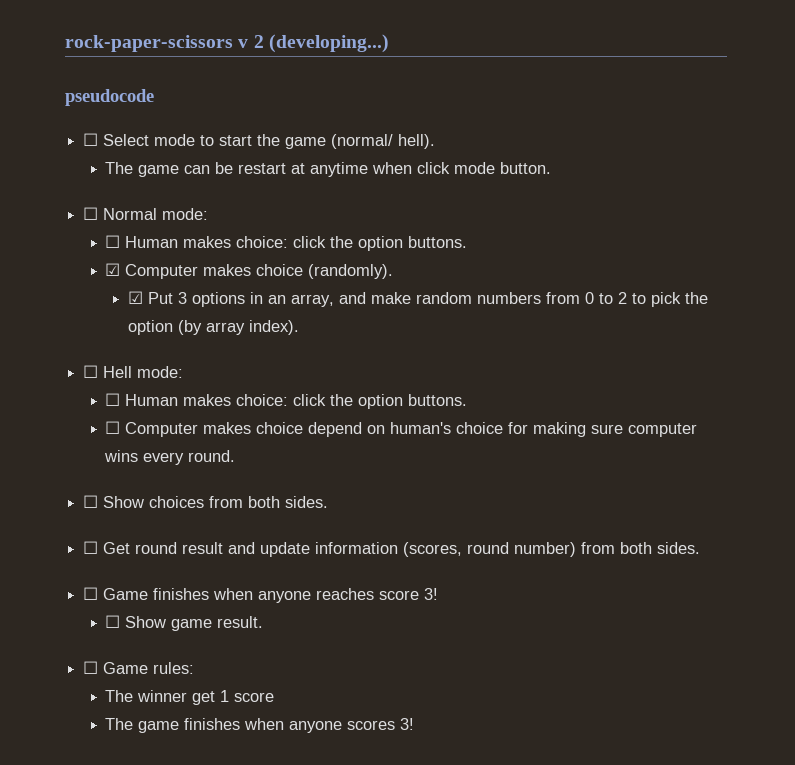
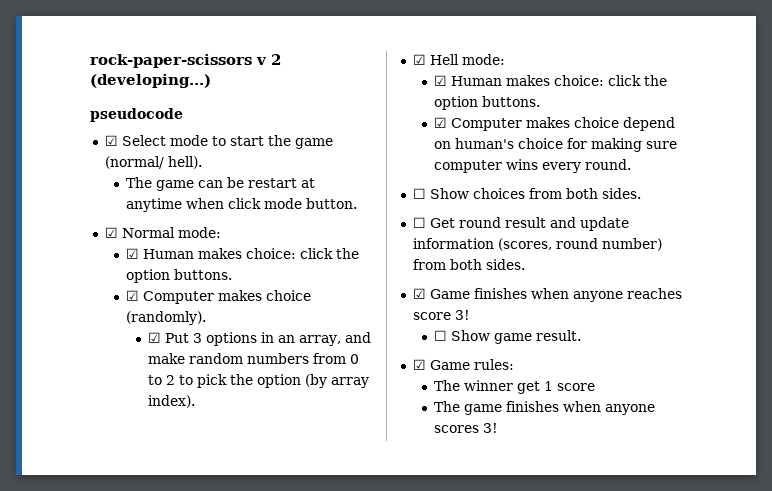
- ☐ Select mode to start the game (normal/ hell).
+ ☑ Select mode to start the game (normal/ hell).
- ☐ Normal mode:
- ☐ Human makes choice: click the option buttons.
+ ☑ Normal mode:
+ ☑ Human makes choice: click the option buttons.
- ☐ Hell mode:
- ☐ Human makes choice: click the option buttons.
- ☐ Computer makes choice depend on human's choice for making sure computer wins every round.
+ ☑ Hell mode:
+ ☑ Human makes choice: click the option buttons.
+ ☑ Computer makes choice depend on human's choice for making sure computer wins every round.
- ☐ Game finishes when anyone reaches score 3!
+ ☑ Game finishes when anyone reaches score 3!
- ☐ Game rules:
+ ☑ Game rules:

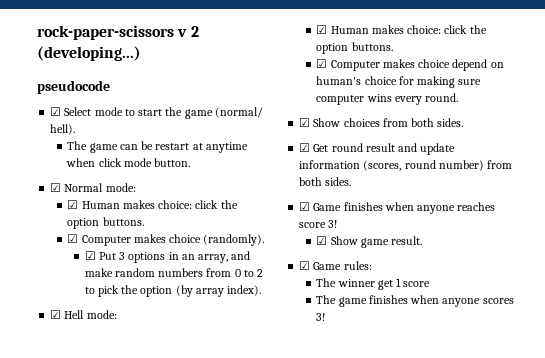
- ☐ Show choices from both sides.
+ ☑ Show choices from both sides.
- ☐ Get round result and update information (scores, round number) from both sides.
+ ☑ Get round result and update information (scores, round number) from both sides.
- ☐ Show game result.
+ ☑ Show game result.

